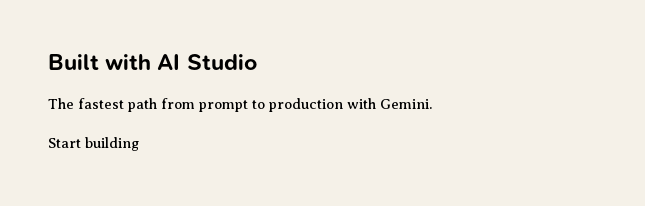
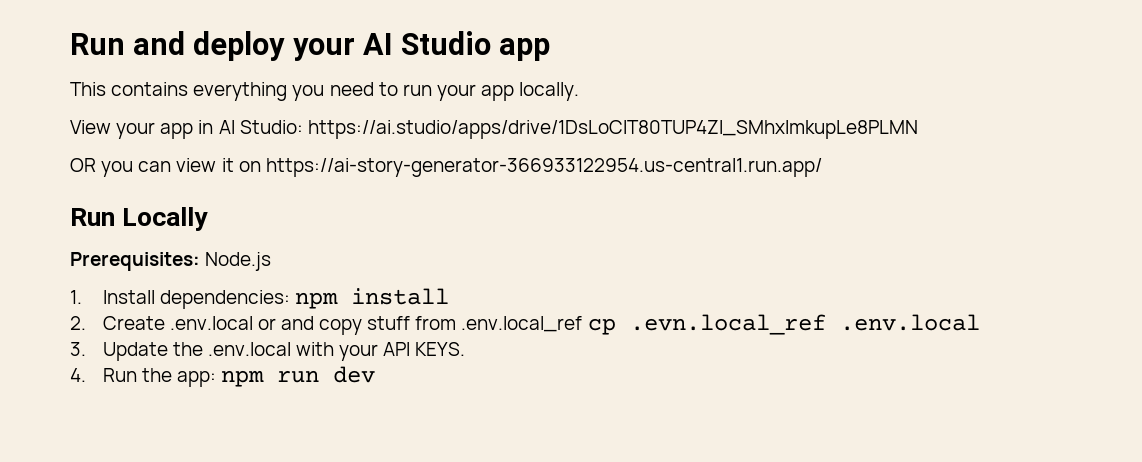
- Built with AI Studio
- The fastest path from prompt to production with Gemini.
- Start building
+ Run and deploy your AI Studio app
+ This contains everything you need to run your app locally.
+ View your app in AI Studio: https://ai.studio/apps/drive/1DsLoClT80TUP4ZI_SMhxlmkupLe8PLMN
+ OR you can view it on https://ai-story-generator-366933122954.us-central1.run.app/
+ Run Locally
+ Prerequisites: Node.js
+ 1. Install dependencies: npm install
+ 2. Create .env.local or and copy stuff from .env.local_ref cp .evn.local_ref .env.local
+ 3. Update the .env.local with your API KEYS.
+ 4. Run the app: npm run dev

